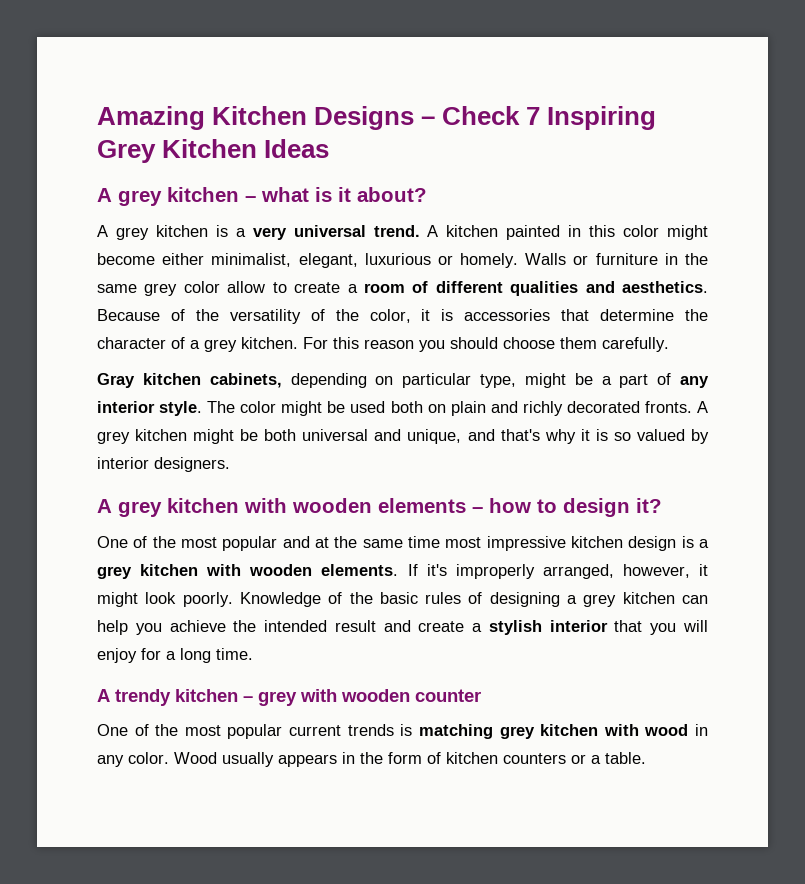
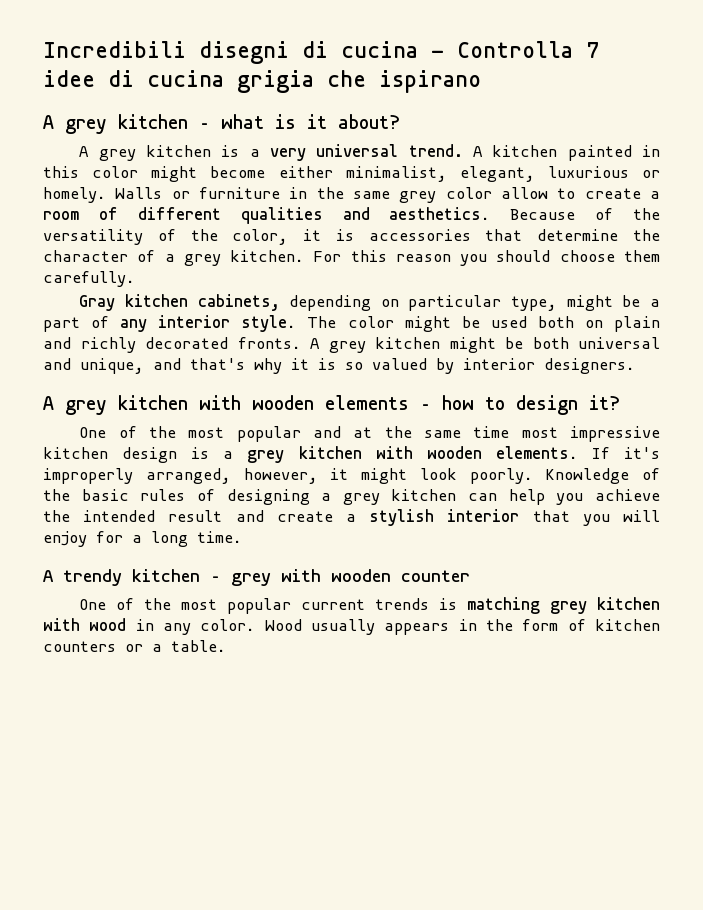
- Amazing Kitchen Designs – Check 7 Inspiring Grey Kitchen Ideas
+ Incredibili disegni di cucina - Controlla 7 idee di cucina grigia che ispirano

